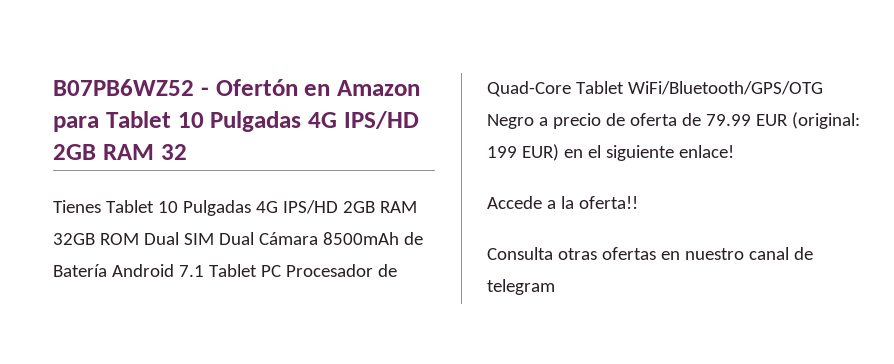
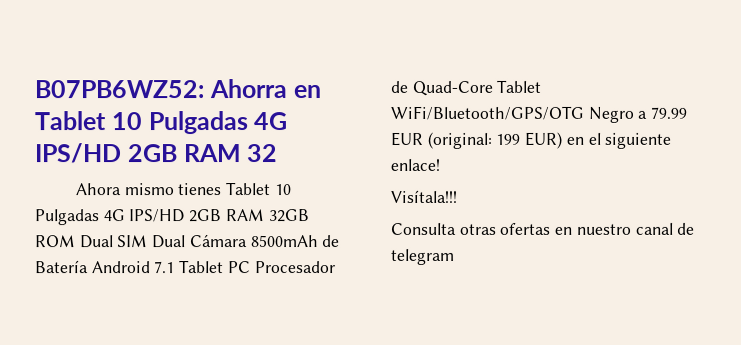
- B07PB6WZ52 - Ofertón en Amazon para Tablet 10 Pulgadas 4G IPS/HD 2GB RAM 32
+ B07PB6WZ52: Ahorra en Tablet 10 Pulgadas 4G IPS/HD 2GB RAM 32
- Tienes Tablet 10 Pulgadas 4G IPS/HD 2GB RAM 32GB ROM Dual SIM Dual Cámara 8500mAh de Batería Android 7.1 Tablet PC Procesador de Quad-Core Tablet WiFi/Bluetooth/GPS/OTG Negro a precio de oferta de 79.99 EUR (original: 199 EUR) en el siguiente enlace!
+ Ahora mismo tienes Tablet 10 Pulgadas 4G IPS/HD 2GB RAM 32GB ROM Dual SIM Dual Cámara 8500mAh de Batería Android 7.1 Tablet PC Procesador de Quad-Core Tablet WiFi/Bluetooth/GPS/OTG Negro a 79.99 EUR (original: 199 EUR) en el siguiente enlace!
- Accede a la oferta!!
+ Visítala!!!

